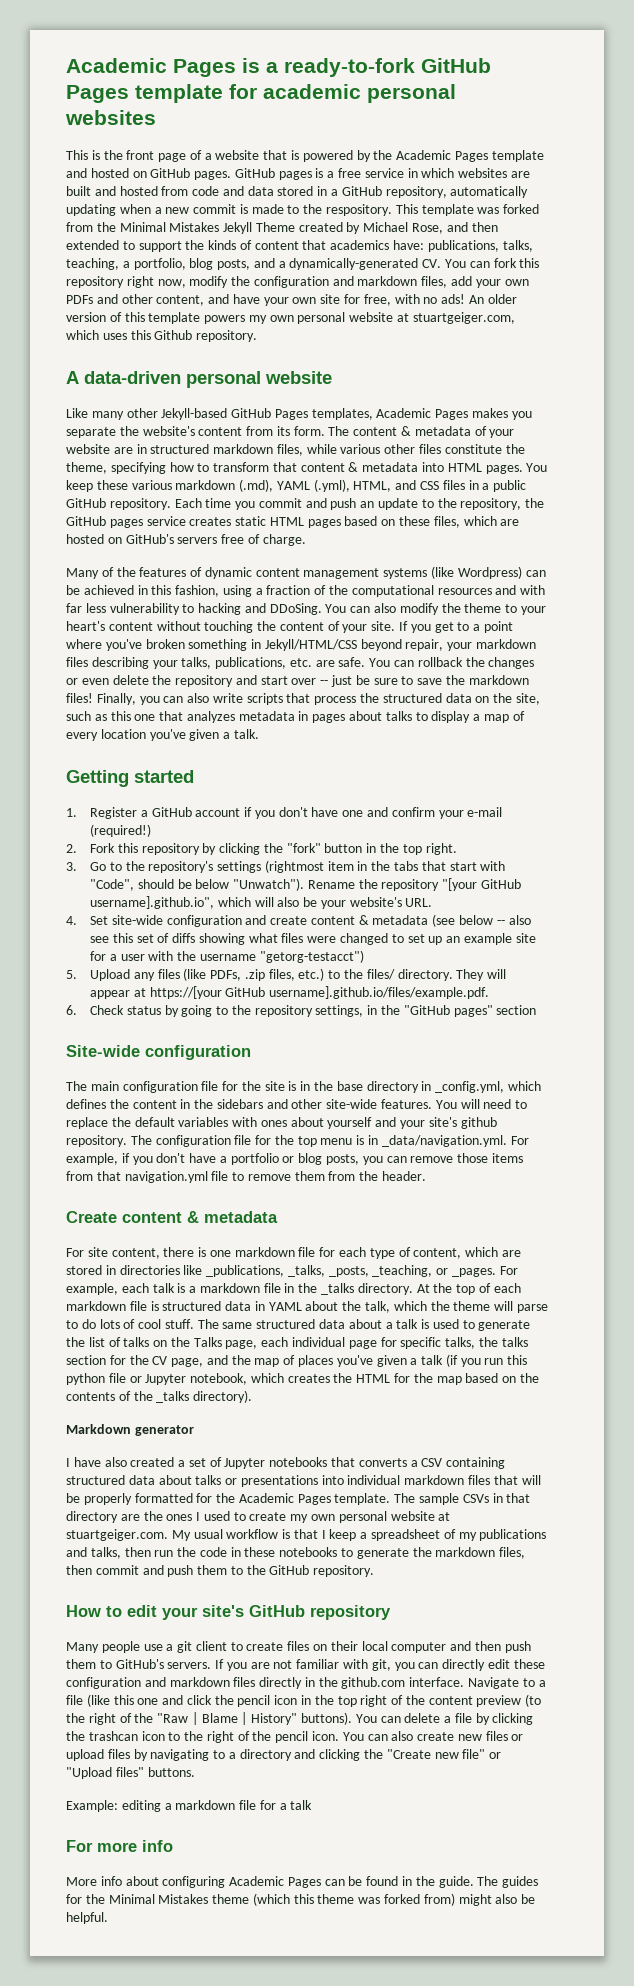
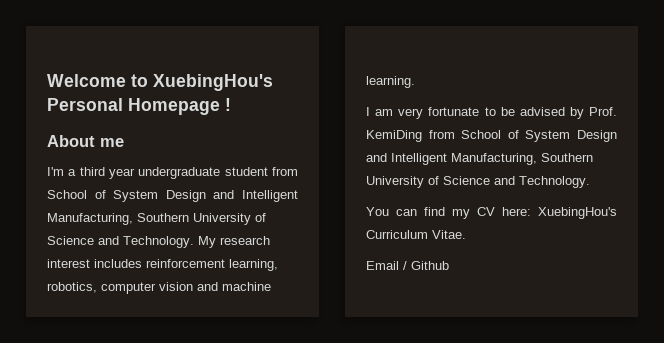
- Academic Pages is a ready-to-fork GitHub Pages template for academic personal websites
- This is the front page of a website that is powered by the Academic Pages template and hosted on GitHub pages. GitHub pages is a free service in which websites are built and hosted from code and data stored in a GitHub repository, automatically updating when a new commit is made to the respository. This template was forked from the Minimal Mistakes Jekyll Theme created by Michael Rose, and then extended to support the kinds of content that academics have: publications, talks, teaching, a portfolio, blog posts, and a dynamically-generated CV. You can fork this repository right now, modify the configuration and markdown files, add your own PDFs and other content, and have your own site for free, with no ads! An older version of this template powers my own personal website at stuartgeiger.com, which uses this Github repository.
- A data-driven personal website
- Like many other Jekyll-based GitHub Pages templates, Academic Pages makes you separate the website's content from its form. The content & metadata of your website are in structured markdown files, while various other files constitute the theme, specifying how to transform that content & metadata into HTML pages. You keep these various markdown (.md), YAML (.yml), HTML, and CSS files in a public GitHub repository. Each time you commit and push an update to the repository, the GitHub pages service creates static HTML pages based on these files, which are hosted on GitHub's servers free of charge.
- Many of the features of dynamic content management systems (like Wordpress) can be achieved in this fashion, using a fraction of the computational resources and with far less vulnerability to hacking and DDoSing. You can also modify the theme to your heart's content without touching the content of your site. If you get to a point where you've broken something in Jekyll/HTML/CSS beyond repair, your markdown files describing your talks, publications, etc. are safe. You can rollback the changes or even delete the repository and start over -- just be sure to save the markdown files! Finally, you can also write scripts that process the structured data on the site, such as this one that analyzes metadata in pages about talks to display a map of every location you've given a talk.
- Getting started
- 1. Register a GitHub account if you don't have one and confirm your e-mail (required!)
- 2. Fork this repository by clicking the "fork" button in the top right.
- 3. Go to the repository's settings (rightmost item in the tabs that start with "Code", should be below "Unwatch"). Rename the repository "[your GitHub username].github.io", which will also be your website's URL.
- 4. Set site-wide configuration and create content & metadata (see below -- also see this set of diffs showing what files were changed to set up an example site for a user with the username "getorg-testacct")
- 5. Upload any files (like PDFs, .zip files, etc.) to the files/ directory. They will appear at https://[your GitHub username].github.io/files/example.pdf.
- 6. Check status by going to the repository settings, in the "GitHub pages" section
- Site-wide configuration
- The main configuration file for the site is in the base directory in _config.yml, which defines the content in the sidebars and other site-wide features. You will need to replace the default variables with ones about yourself and your site's github repository. The configuration file for the top menu is in _data/navigation.yml. For example, if you don't have a portfolio or blog posts, you can remove those items from that navigation.yml file to remove them from the header.
- Create content & metadata
- For site content, there is one markdown file for each type of content, which are stored in directories like _publications, _talks, _posts, _teaching, or _pages. For example, each talk is a markdown file in the _talks directory. At the top of each markdown file is structured data in YAML about the talk, which the theme will parse to do lots of cool stuff. The same structured data about a talk is used to generate the list of talks on the Talks page, each individual page for specific talks, the talks section for the CV page, and the map of places you've given a talk (if you run this python file or Jupyter notebook, which creates the HTML for the map based on the contents of the _talks directory).
- Markdown generator
- I have also created a set of Jupyter notebooks that converts a CSV containing structured data about talks or presentations into individual markdown files that will be properly formatted for the Academic Pages template. The sample CSVs in that directory are the ones I used to create my own personal website at stuartgeiger.com. My usual workflow is that I keep a spreadsheet of my publications and talks, then run the code in these notebooks to generate the markdown files, then commit and push them to the GitHub repository.
- How to edit your site's GitHub repository
- Many people use a git client to create files on their local computer and then push them to GitHub's servers. If you are not familiar with git, you can directly edit these configuration and markdown files directly in the github.com interface. Navigate to a file (like this one and click the pencil icon in the top right of the content preview (to the right of the "Raw | Blame | History" buttons). You can delete a file by clicking the trashcan icon to the right of the pencil icon. You can also create new files or upload files by navigating to a directory and clicking the "Create new file" or "Upload files" buttons.
- Example: editing a markdown file for a talk
- For more info
- More info about configuring Academic Pages can be found in the guide. The guides for the Minimal Mistakes theme (which this theme was forked from) might also be helpful.
+ Welcome to XuebingHou's Personal Homepage !
+ About me
+ I'm a third year undergraduate student from School of System Design and Intelligent Manufacturing, Southern University of Science and Technology. My research interest includes reinforcement learning, robotics, computer vision and machine learning.
+ I am very fortunate to be advised by Prof. KemiDing from School of System Design and Intelligent Manufacturing, Southern University of Science and Technology.
+ You can find my CV here: XuebingHou's Curriculum Vitae.
+ Email / Github

